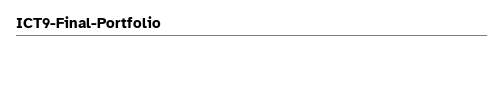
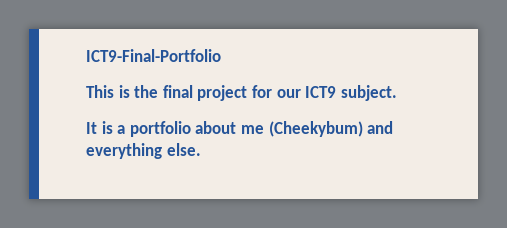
+ This is the final project for our ICT9 subject.
+ It is a portfolio about me (Cheekybum) and everything else.

